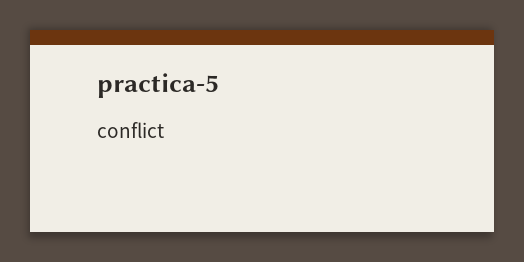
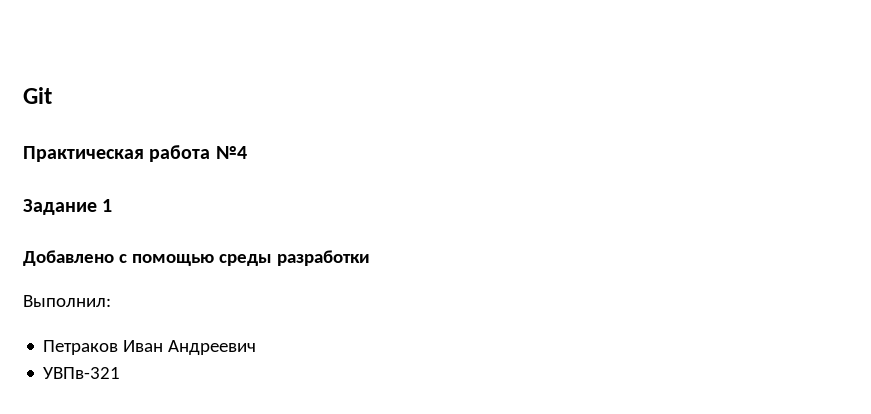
- practica-5
- conflict
+ Git
+ Практическая работа №4
+ Задание 1
+ Добавлено с помощью среды разработки
+ Выполнил:
+ Петраков Иван Андреевич
+ УВПв-321

